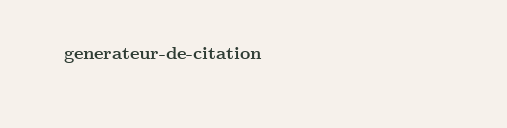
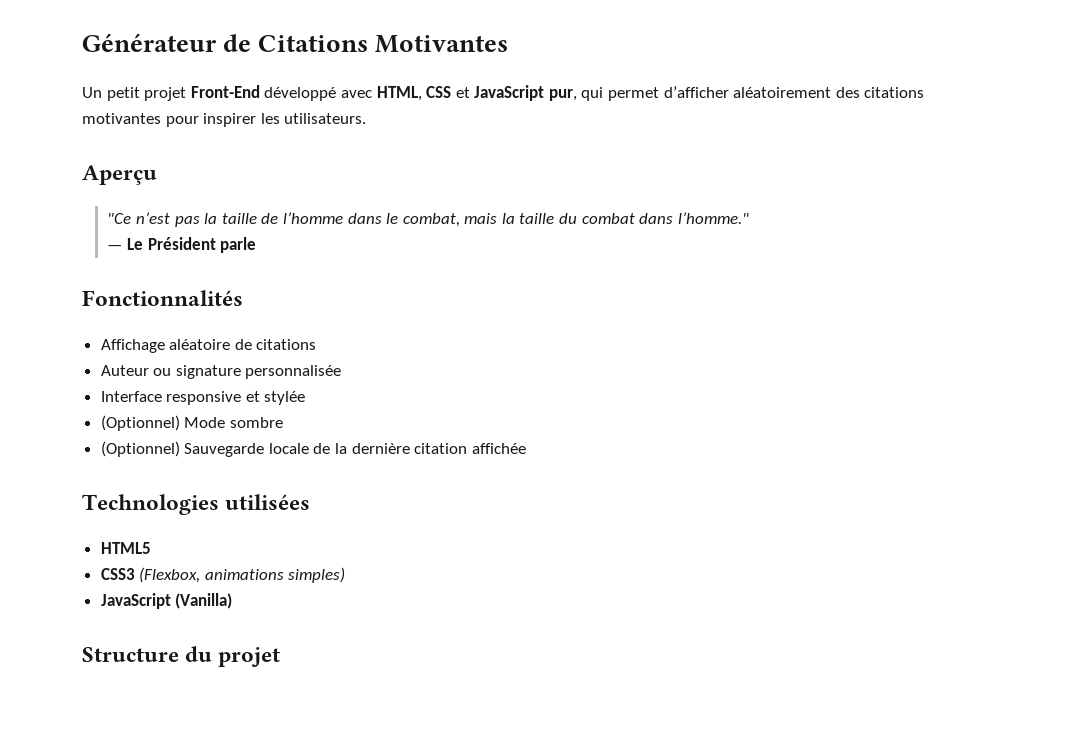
- generateur-de-citation
+ Générateur de Citations Motivantes
+ Un petit projet Front-End développé avec HTML, CSS et JavaScript pur, qui permet d’afficher aléatoirement des citations motivantes pour inspirer les utilisateurs.
+ Aperçu
+ "Ce n’est pas la taille de l’homme dans le combat, mais la taille du combat dans l’homme."
+ — Le Président parle
+ Fonctionnalités
+ Affichage aléatoire de citations
+ Auteur ou signature personnalisée
+ Interface responsive et stylée
+ (Optionnel) Mode sombre
+ (Optionnel) Sauvegarde locale de la dernière citation affichée
+ Technologies utilisées
+ HTML5
+ CSS3 (Flexbox, animations simples)
+ JavaScript (Vanilla)
+ Structure du projet

